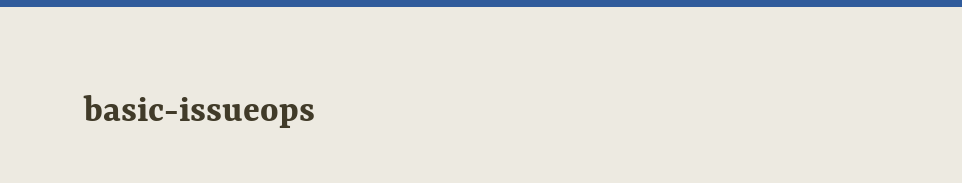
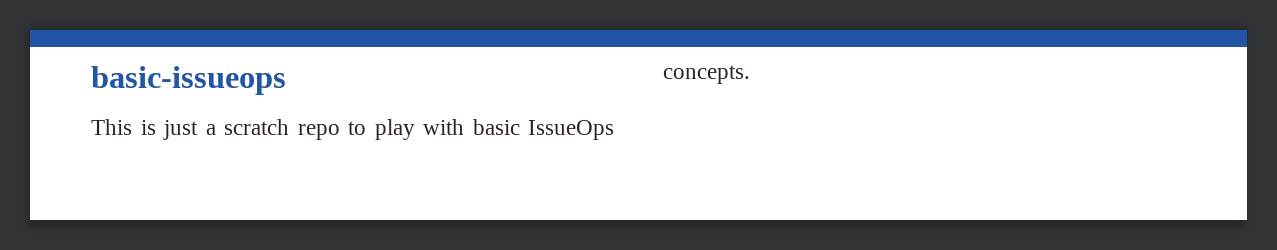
+ This is just a scratch repo to play with basic IssueOps concepts.

